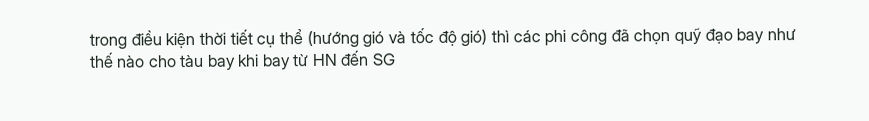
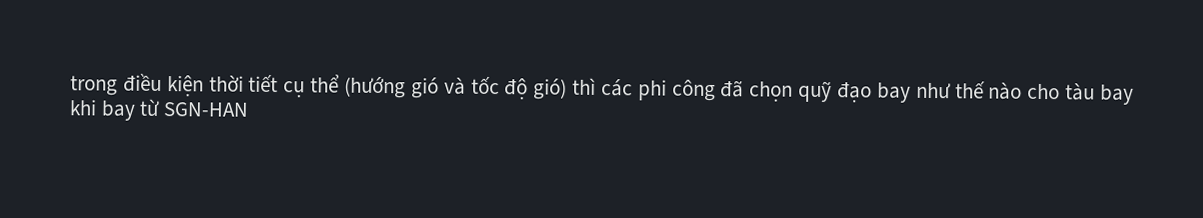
- trong điều kiện thời tiết cụ thể (hướng gió và tốc độ gió) thì các phi công đã chọn quỹ đạo bay như thế nào cho tàu bay khi bay từ HN đến SG
+ trong điều kiện thời tiết cụ thể (hướng gió và tốc độ gió) thì các phi công đã chọn quỹ đạo bay như thế nào cho tàu bay khi bay từ SGN-HAN

